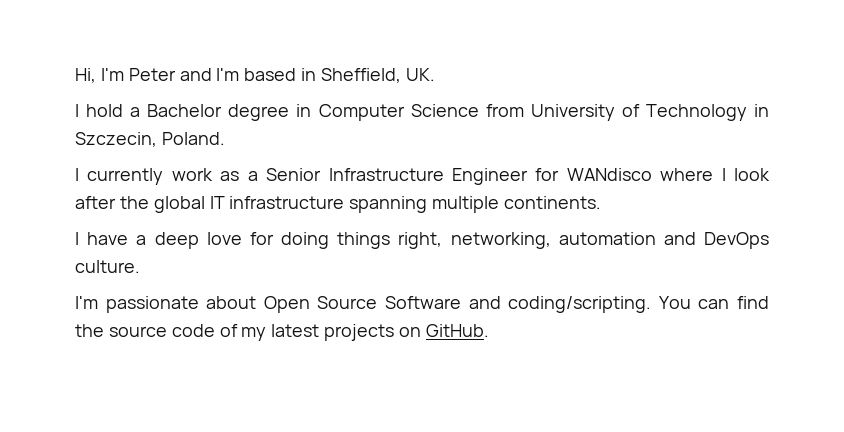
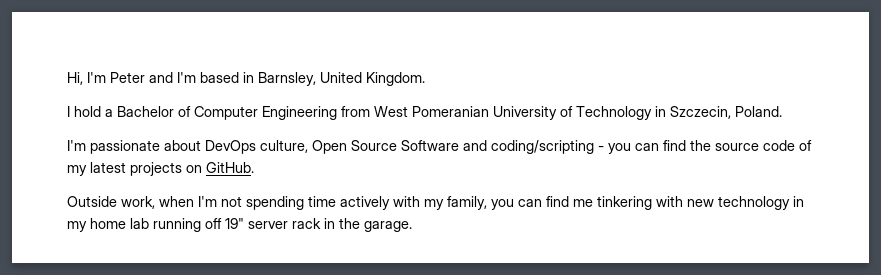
- Hi, I'm Peter and I'm based in Sheffield, UK.
+ Hi, I'm Peter and I'm based in Barnsley, United Kingdom.
- I hold a Bachelor degree in Computer Science from University of Technology in Szczecin, Poland.
+ I hold a Bachelor of Computer Engineering from West Pomeranian University of Technology in Szczecin, Poland.
- I currently work as a Senior Infrastructure Engineer for WANdisco where I look after the global IT infrastructure spanning multiple continents.
- I have a deep love for doing things right, networking, automation and DevOps culture.
- I'm passionate about Open Source Software and coding/scripting. You can find the source code of my latest projects on GitHub.
+ I'm passionate about DevOps culture, Open Source Software and coding/scripting - you can find the source code of my latest projects on GitHub.
+ Outside work, when I'm not spending time actively with my family, you can find me tinkering with new technology in my home lab running off 19" server rack in the garage.

